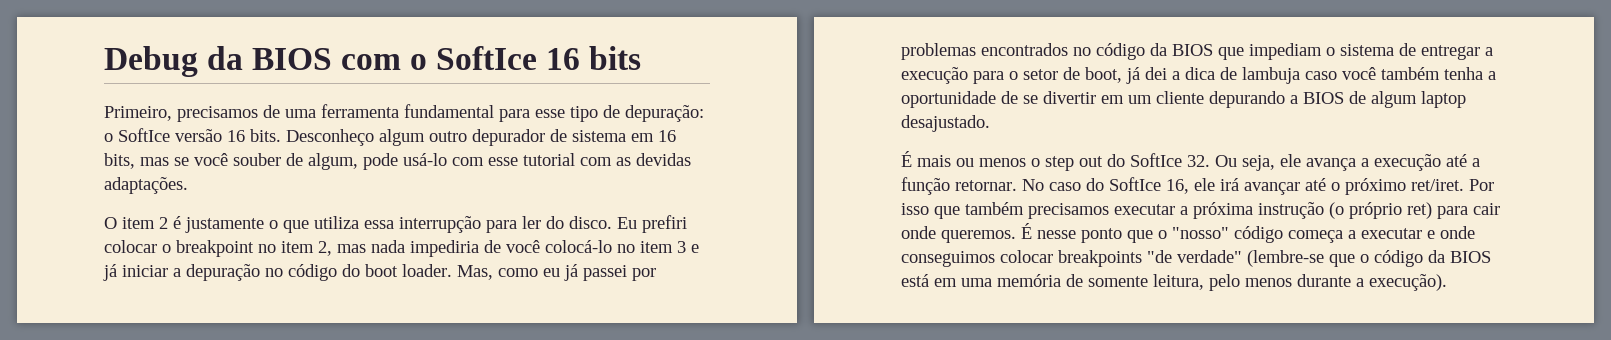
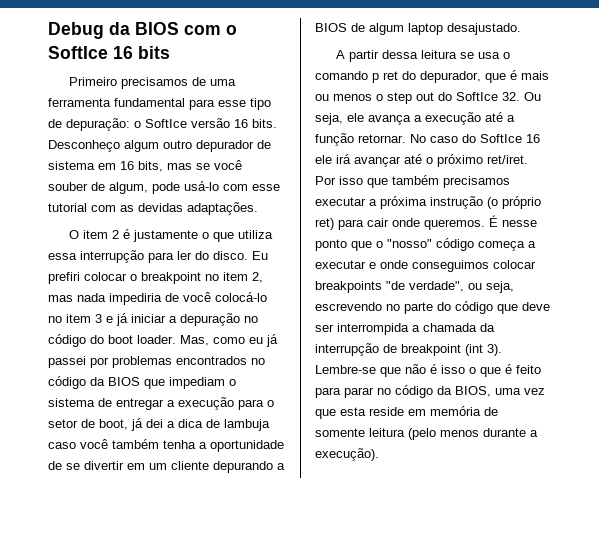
- Primeiro, precisamos de uma ferramenta fundamental para esse tipo de depuração: o SoftIce versão 16 bits.
+ Primeiro precisamos de uma ferramenta fundamental para esse tipo de depuração: o SoftIce versão 16 bits.
- É mais ou menos o step out do SoftIce 32. Ou seja, ele avança a execução até a função retornar.
+ A partir dessa leitura se usa o comando p ret do depurador, que é mais ou menos o step out do SoftIce 32. Ou seja, ele avança a execução até a função retornar.
- No caso do SoftIce 16, ele irá avançar até o próximo ret/iret.
+ No caso do SoftIce 16 ele irá avançar até o próximo ret/iret.
- É nesse ponto que o "nosso" código começa a executar e onde conseguimos colocar breakpoints "de verdade" (lembre-se que o código da BIOS está em uma memória de somente leitura, pelo menos durante a execução).
+ É nesse ponto que o "nosso" código começa a executar e onde conseguimos colocar breakpoints "de verdade", ou seja, escrevendo no parte do código que deve ser interrompida a chamada da interrupção de breakpoint (int 3). Lembre-se que não é isso o que é feito para parar no código da BIOS, uma vez que esta reside em memória de somente leitura (pelo menos durante a execução).

